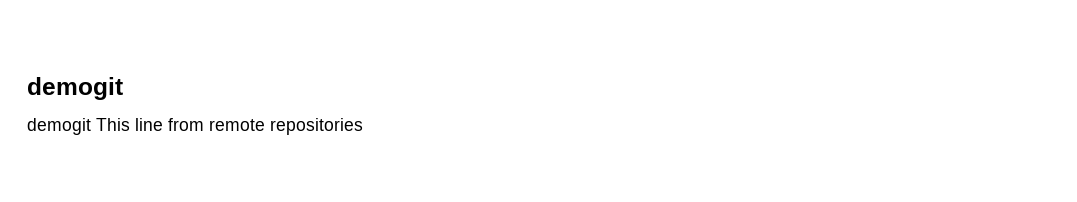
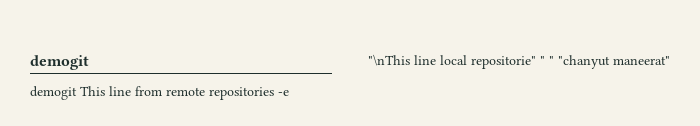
- demogit This line from remote repositories
+ demogit This line from remote repositories -e "\nThis line local repositorie" " " "chanyut maneerat"

